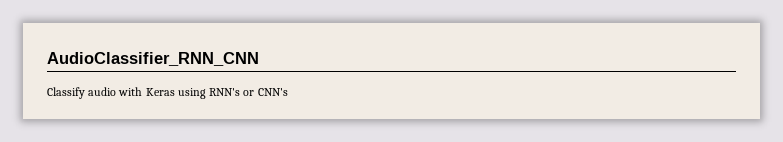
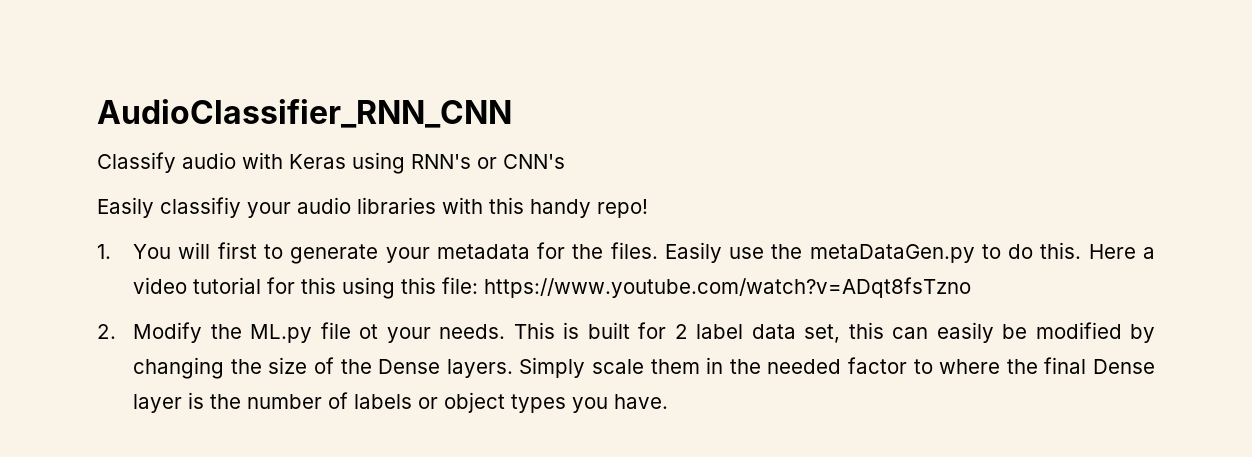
+ Easily classifiy your audio libraries with this handy repo!
+ 1. You will first to generate your metadata for the files. Easily use the metaDataGen.py to do this. Here a video tutorial for this using this file: https://www.youtube.com/watch?v=ADqt8fsTzno
+ 2. Modify the ML.py file ot your needs. This is built for 2 label data set, this can easily be modified by changing the size of the Dense layers. Simply scale them in the needed factor to where the final Dense layer is the number of labels or object types you have.

